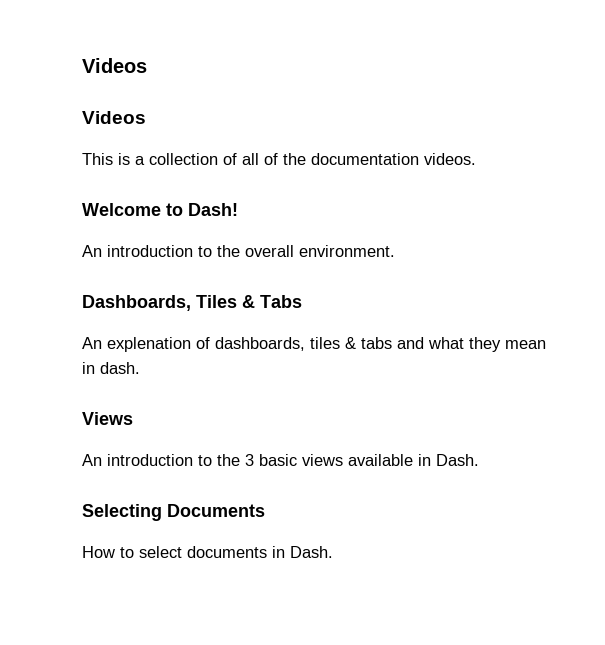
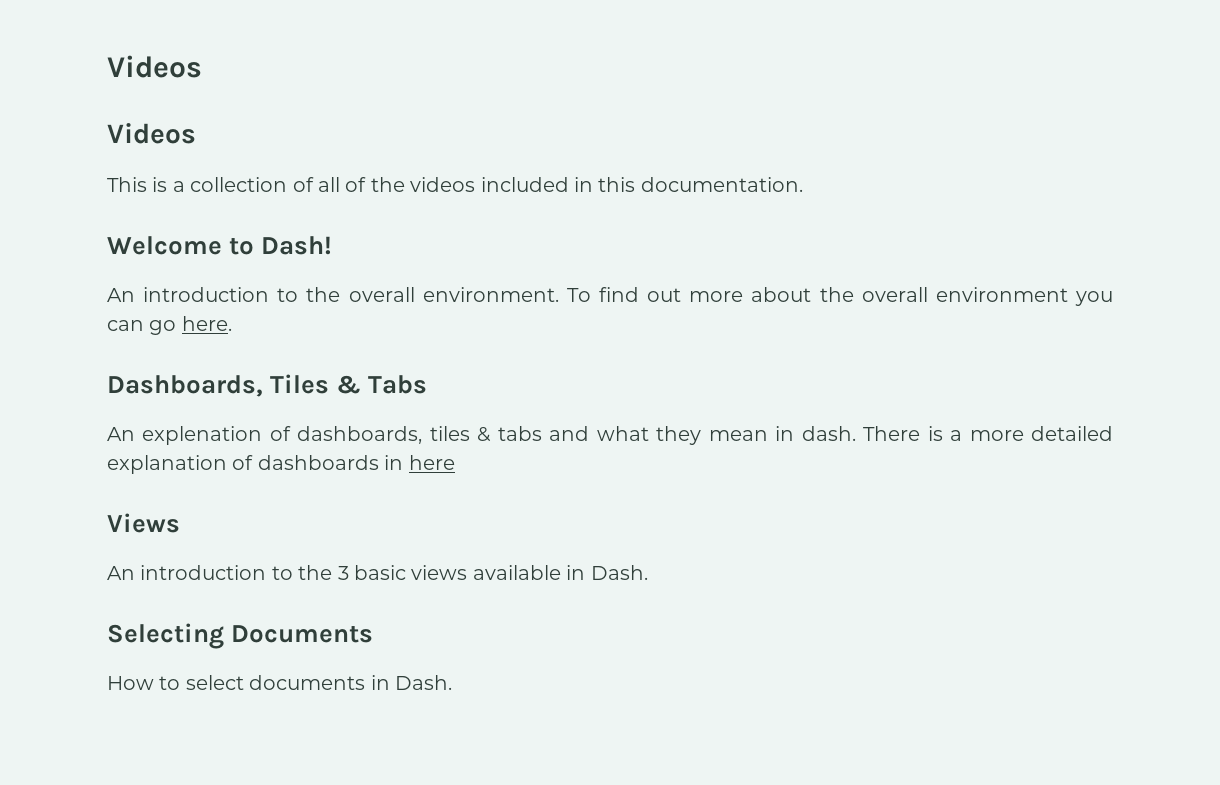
- This is a collection of all of the documentation videos.
+ This is a collection of all of the videos included in this documentation.
+ To find out more about the overall environment you can go here.
+ There is a more detailed explanation of dashboards in here

